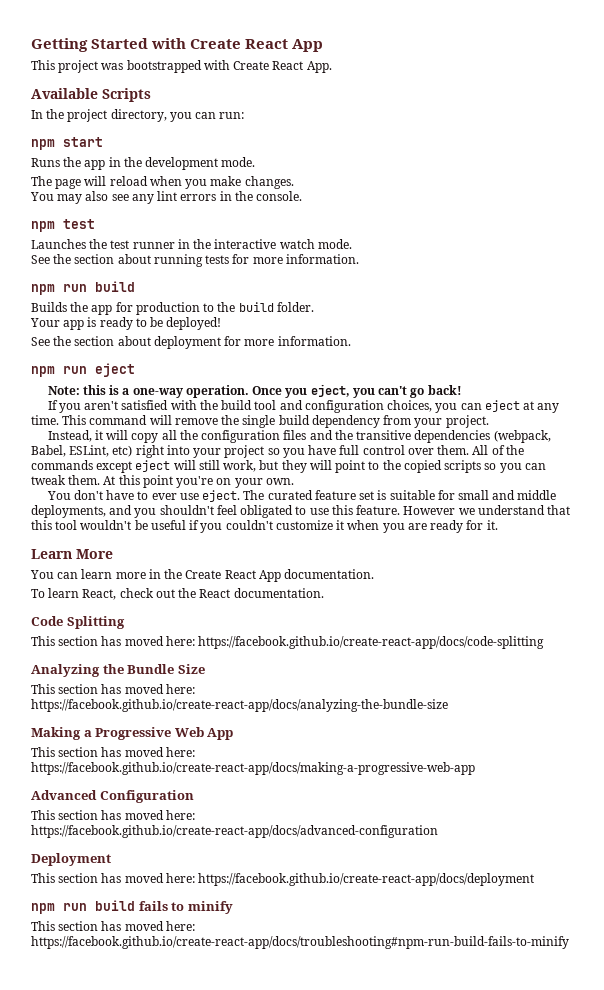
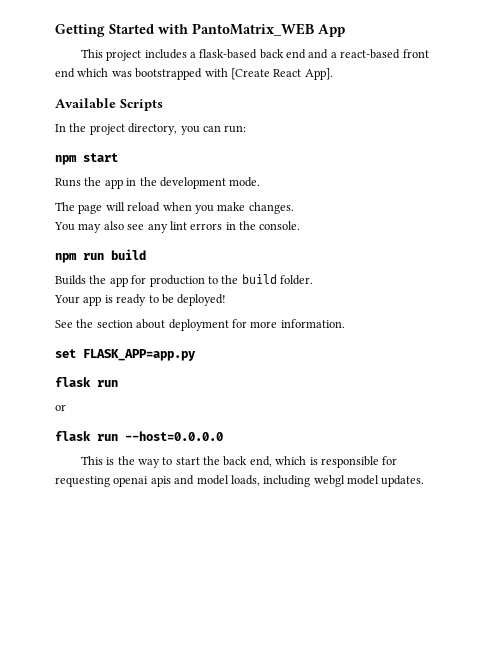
- Getting Started with Create React App
+ Getting Started with PantoMatrix_WEB App
- This project was bootstrapped with Create React App.
+ This project includes a flask-based back end and a react-based front end which was bootstrapped with [Create React App].
- npm test
- Launches the test runner in the interactive watch mode.
- See the section about running tests for more information.
- npm run eject
- Note: this is a one-way operation. Once you eject, you can't go back!
- If you aren't satisfied with the build tool and configuration choices, you can eject at any time. This command will remove the single build dependency from your project.
- Instead, it will copy all the configuration files and the transitive dependencies (webpack, Babel, ESLint, etc) right into your project so you have full control over them. All of the commands except eject will still work, but they will point to the copied scripts so you can tweak them. At this point you're on your own.
- You don't have to ever use eject. The curated feature set is suitable for small and middle deployments, and you shouldn't feel obligated to use this feature. However we understand that this tool wouldn't be useful if you couldn't customize it when you are ready for it.
- Learn More
- You can learn more in the Create React App documentation.
- To learn React, check out the React documentation.
- Code Splitting
- This section has moved here: https://facebook.github.io/create-react-app/docs/code-splitting
- Analyzing the Bundle Size
- This section has moved here: https://facebook.github.io/create-react-app/docs/analyzing-the-bundle-size
- Making a Progressive Web App
- This section has moved here: https://facebook.github.io/create-react-app/docs/making-a-progressive-web-app
- Advanced Configuration
- This section has moved here: https://facebook.github.io/create-react-app/docs/advanced-configuration
- Deployment
- This section has moved here: https://facebook.github.io/create-react-app/docs/deployment
- npm run build fails to minify
- This section has moved here: https://facebook.github.io/create-react-app/docs/troubleshooting#npm-run-build-fails-to-minify
+ set FLASK_APP=app.py
+ flask run
+ or
+ flask run --host=0.0.0.0
+ This is the way to start the back end, which is responsible for requesting openai apis and model loads, including webgl model updates.

